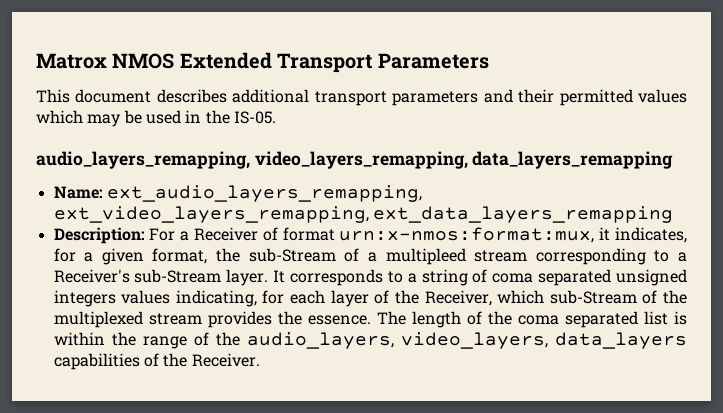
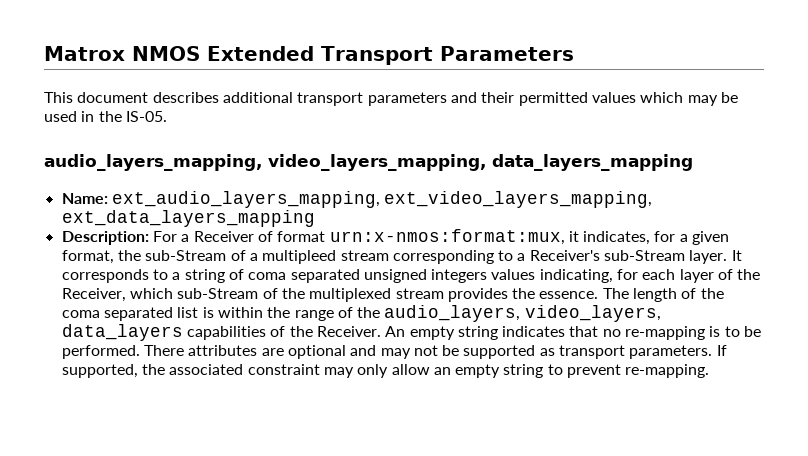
- audio_layers_remapping, video_layers_remapping, data_layers_remapping
- Name: ext_audio_layers_remapping, ext_video_layers_remapping, ext_data_layers_remapping
+ audio_layers_mapping, video_layers_mapping, data_layers_mapping
+ Name: ext_audio_layers_mapping, ext_video_layers_mapping, ext_data_layers_mapping
+ An empty string indicates that no re-mapping is to be performed. There attributes are optional and may not be supported as transport parameters. If supported, the associated constraint may only allow an empty string to prevent re-mapping.

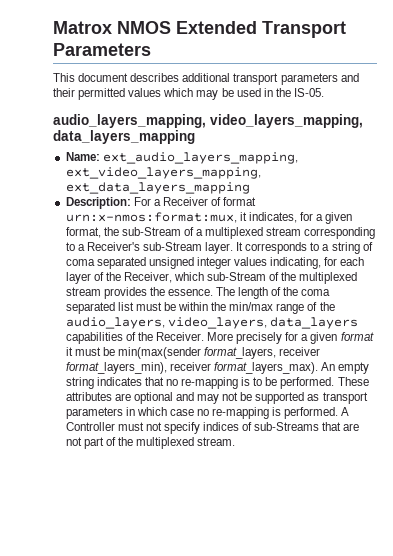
- Description: For a Receiver of format urn:x-nmos:format:mux, it indicates, for a given format, the sub-Stream of a multipleed stream corresponding to a Receiver's sub-Stream layer.
+ Description: For a Receiver of format urn:x-nmos:format:mux, it indicates, for a given format, the sub-Stream of a multiplexed stream corresponding to a Receiver's sub-Stream layer.
- It corresponds to a string of coma separated unsigned integers values indicating, for each layer of the Receiver, which sub-Stream of the multiplexed stream provides the essence.
+ It corresponds to a string of coma separated unsigned integer values indicating, for each layer of the Receiver, which sub-Stream of the multiplexed stream provides the essence.
- The length of the coma separated list is within the range of the audio_layers, video_layers, data_layers capabilities of the Receiver.
+ The length of the coma separated list must be within the min/max range of the audio_layers, video_layers, data_layers capabilities of the Receiver.
+ More precisely for a given format it must be min(max(sender format_layers, receiver format_layers_min), receiver format_layers_max).
- There attributes are optional and may not be supported as transport parameters. If supported, the associated constraint may only allow an empty string to prevent re-mapping.
+ These attributes are optional and may not be supported as transport parameters in which case no re-mapping is performed. A Controller must not specify indices of sub-Streams that are not part of the multiplexed stream.

